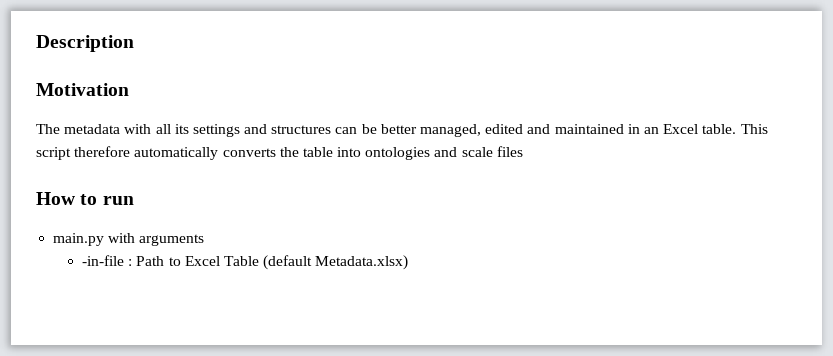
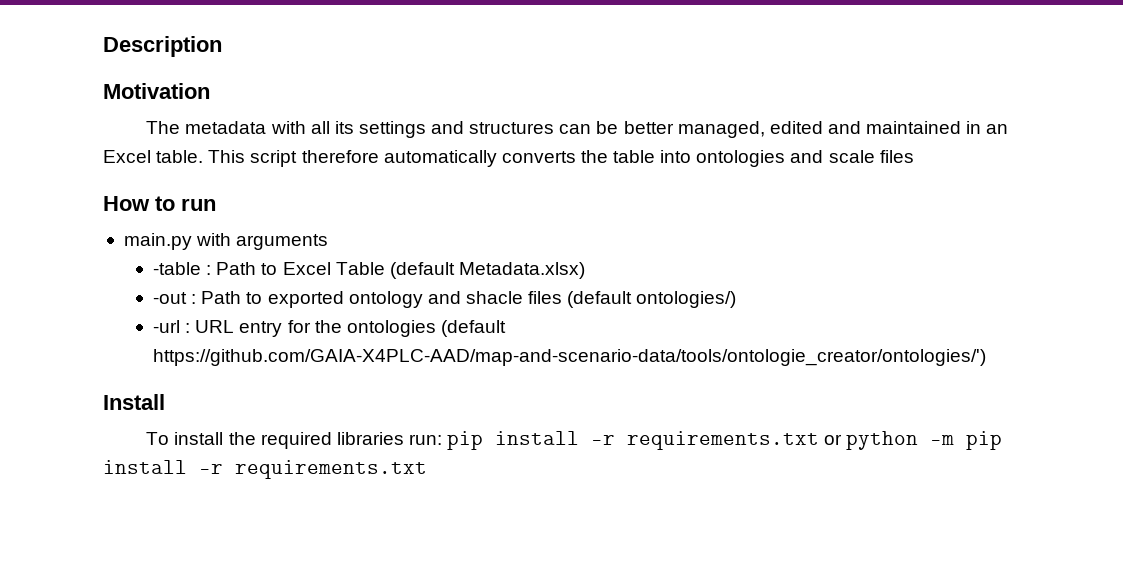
- -in-file : Path to Excel Table (default Metadata.xlsx)
+ -table : Path to Excel Table (default Metadata.xlsx)
+ -out : Path to exported ontology and shacle files (default ontologies/)
+ -url : URL entry for the ontologies (default https://github.com/GAIA-X4PLC-AAD/map-and-scenario-data/tools/ontologie_creator/ontologies/')
+ Install
+ To install the required libraries run: pip install -r requirements.txt or python -m pip install -r requirements.txt

